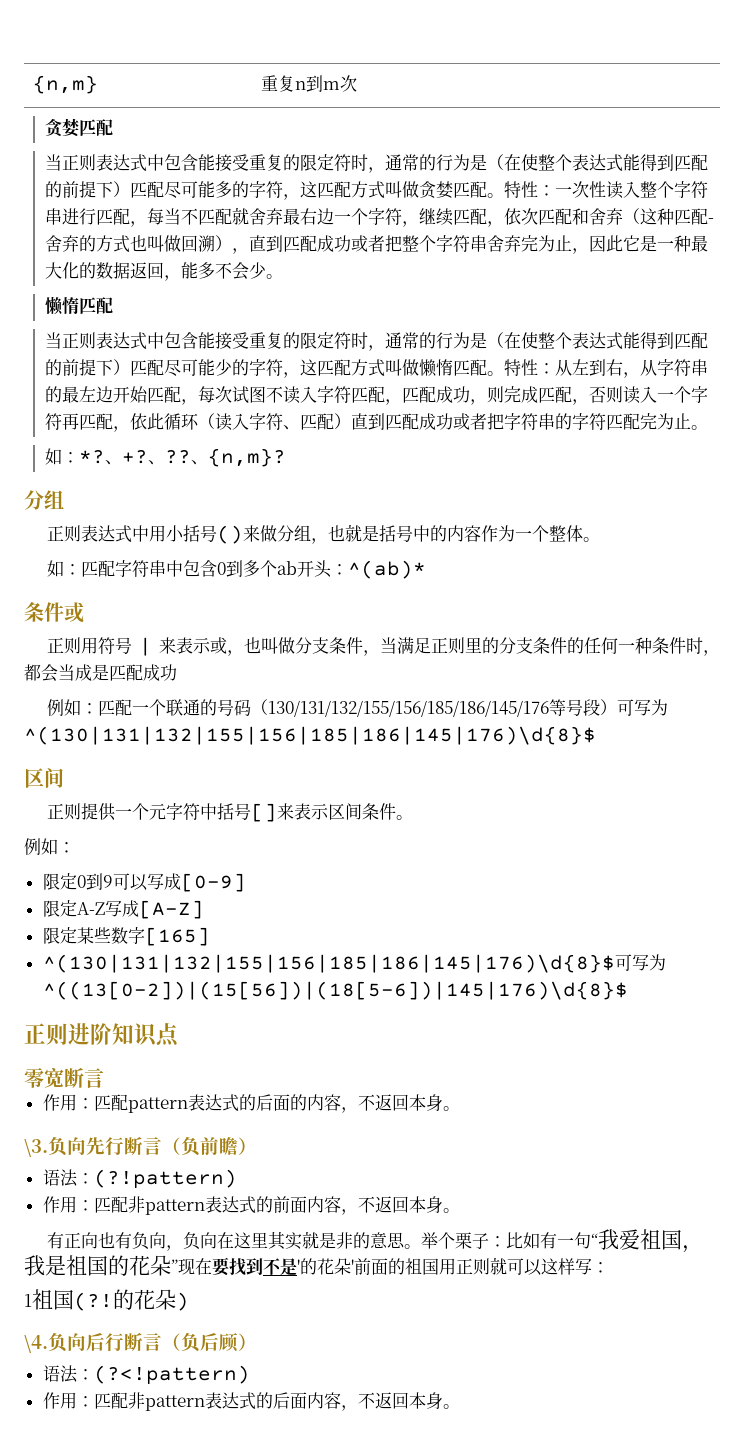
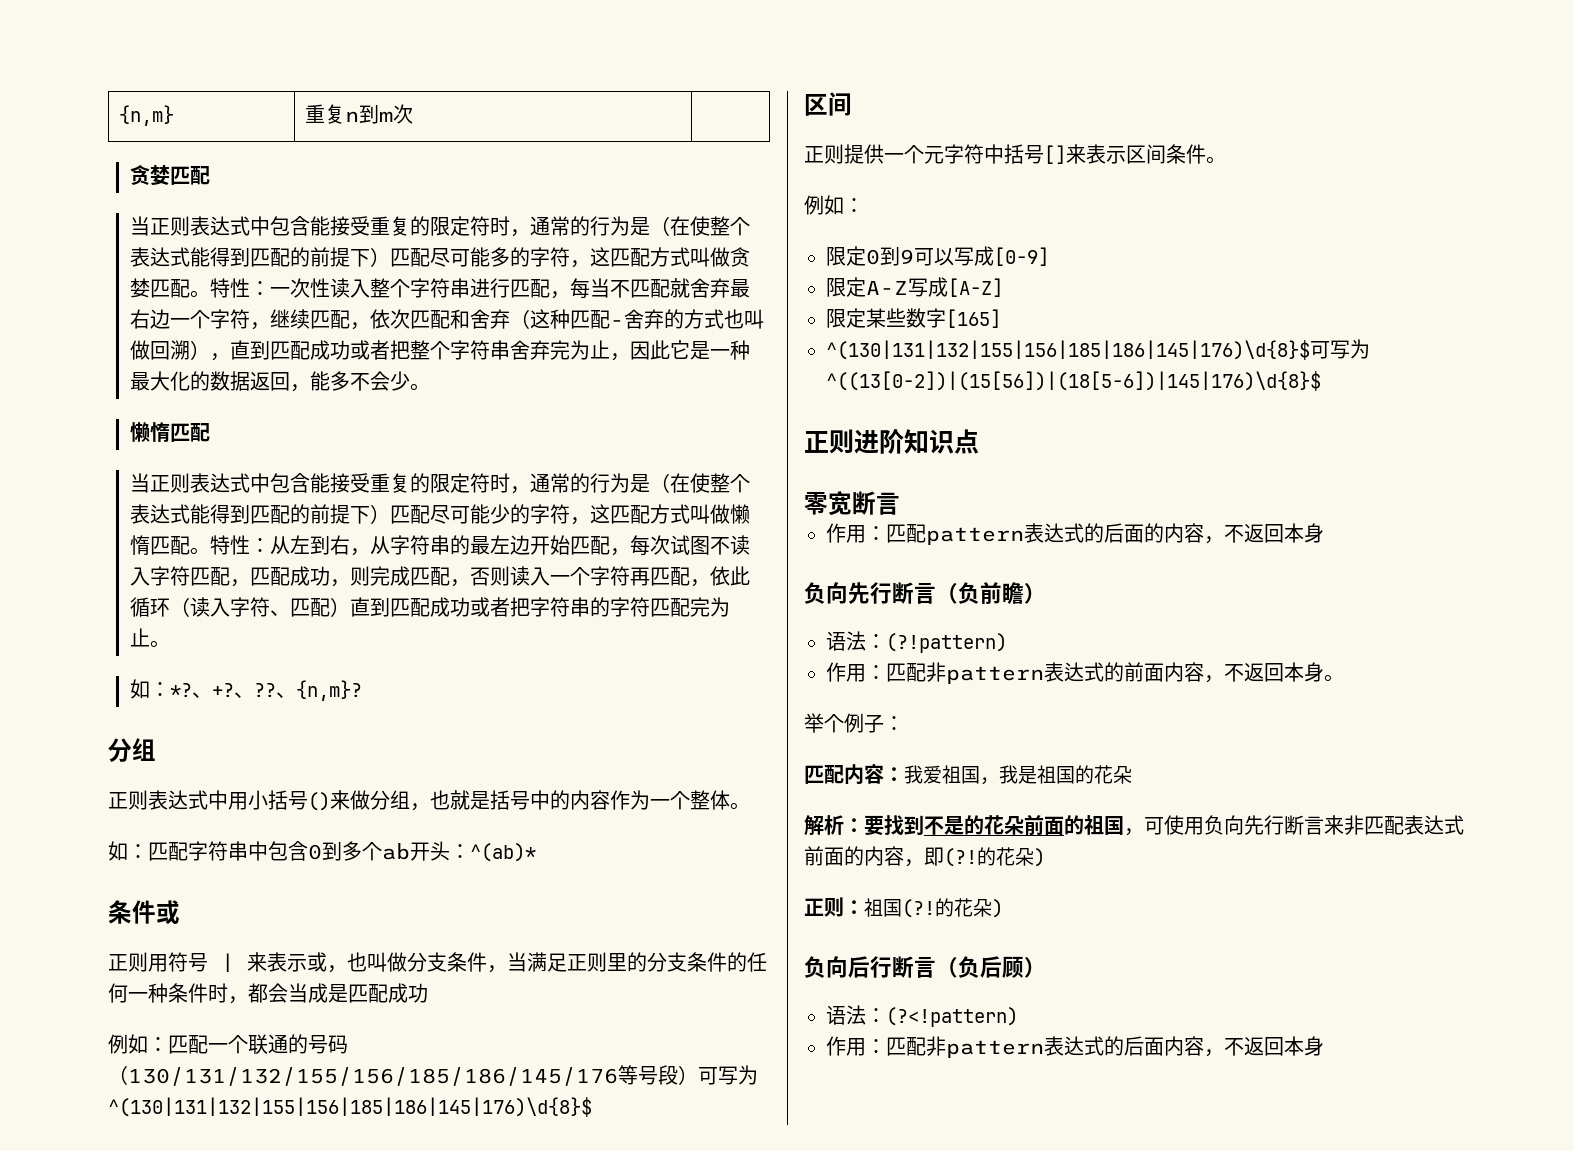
- 作用：匹配pattern表达式的后面的内容，不返回本身。
- \3.负向先行断言（负前瞻）
+ 作用：匹配pattern表达式的后面的内容，不返回本身
+ 负向先行断言（负前瞻）
- 有正向也有负向，负向在这里其实就是非的意思。举个栗子：比如有一句“我爱祖国，我是祖国的花朵”现在要找到不是'的花朵'前面的祖国用正则就可以这样写：
- 1祖国(?!
+ 举个例子：
+ 匹配内容：我爱祖国，我是祖国的花朵
+ 解析：要找到不是的花朵前面的祖国，可使用负向先行断言来非匹配表达式前面的内容，即(?!的花朵)
+ 正则：祖国(?!
- \4.
- 作用：匹配非pattern表达式的后面内容，不返回本身。
+ 作用：匹配非pattern表达式的后面内容，不返回本身

